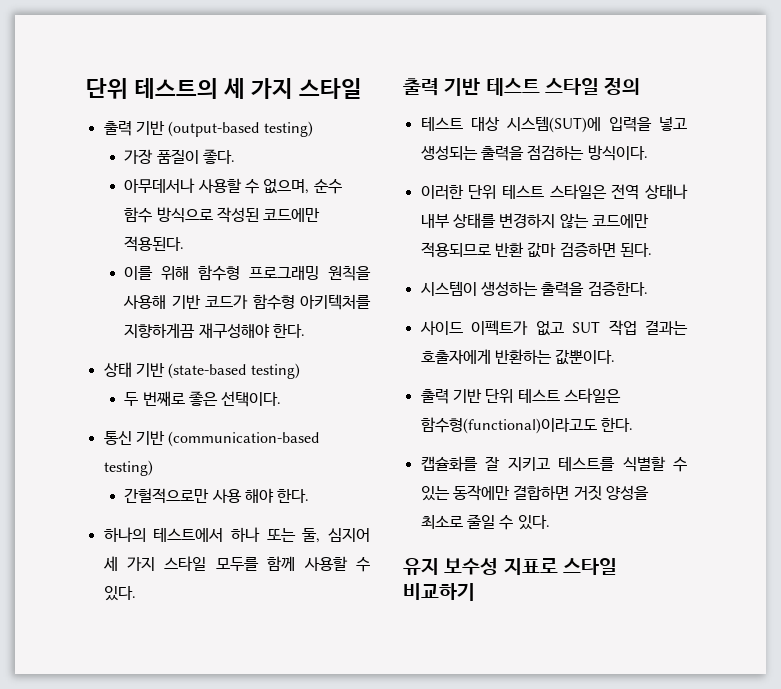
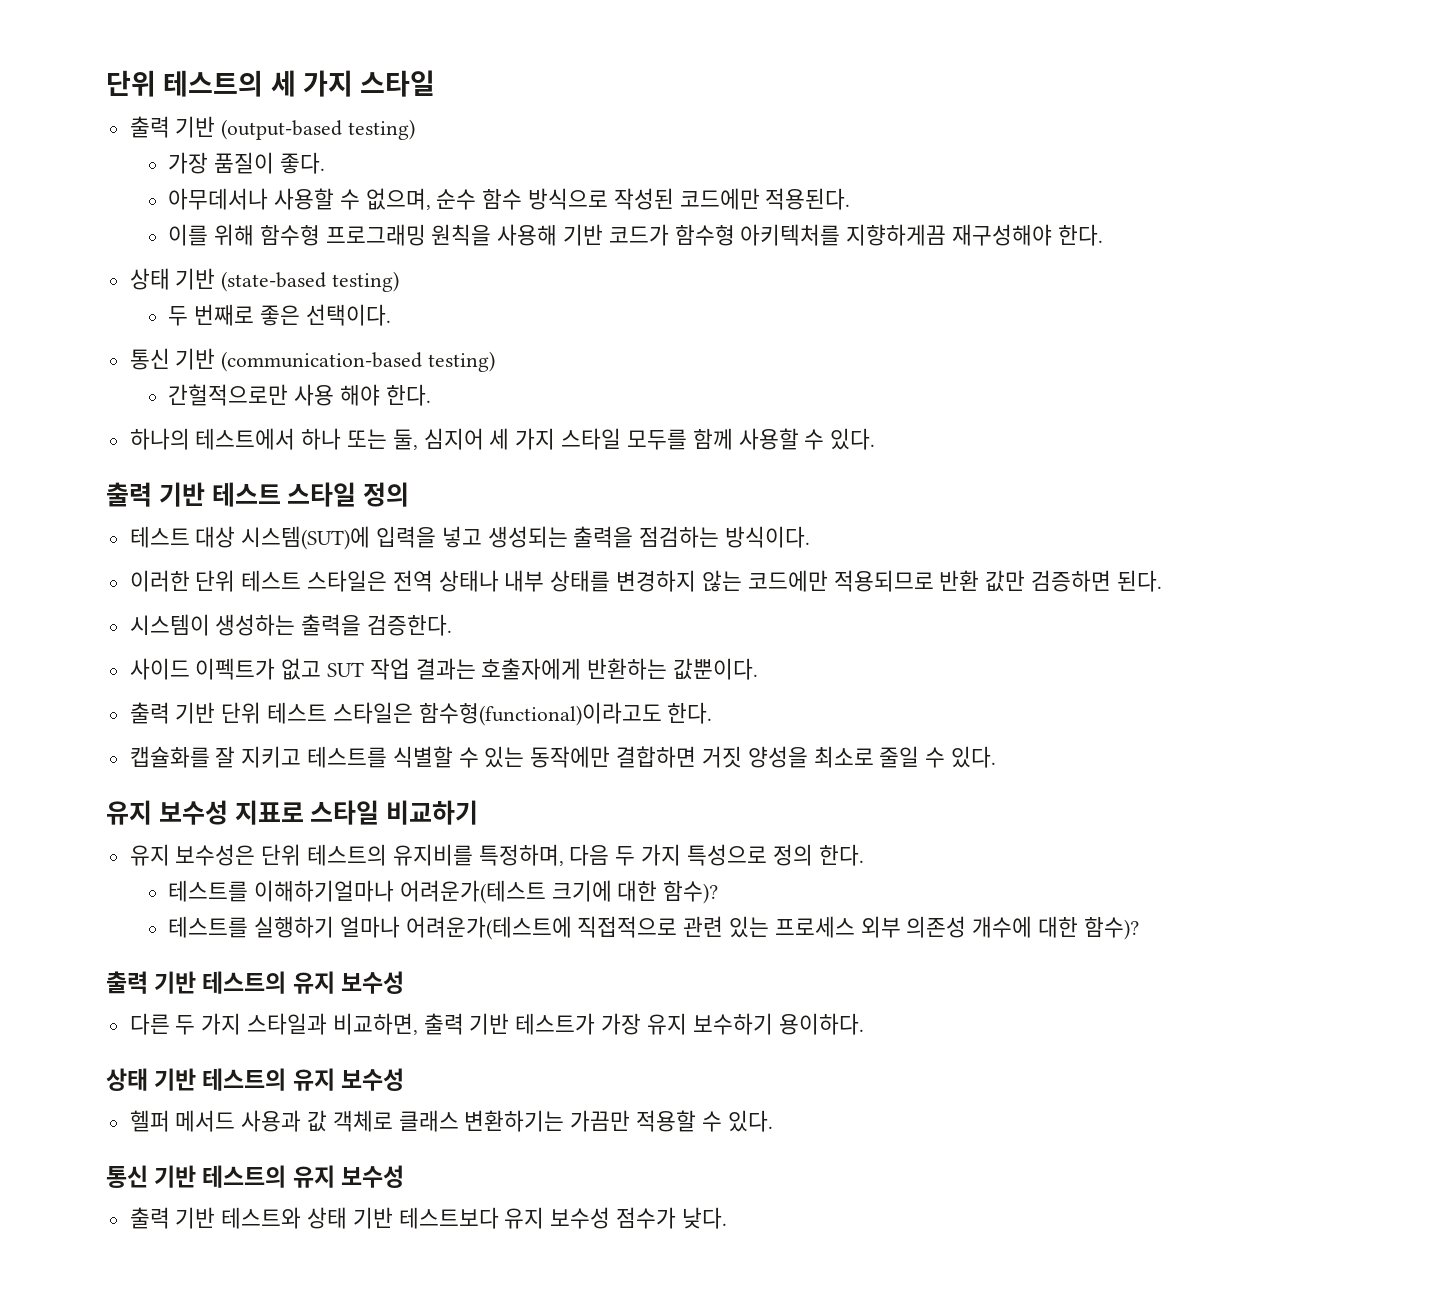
- 이러한 단위 테스트 스타일은 전역 상태나 내부 상태를 변경하지 않는 코드에만 적용되므로 반환 값마 검증하면 된다.
+ 이러한 단위 테스트 스타일은 전역 상태나 내부 상태를 변경하지 않는 코드에만 적용되므로 반환 값만 검증하면 된다.
+ 유지 보수성은 단위 테스트의 유지비를 특정하며, 다음 두 가지 특성으로 정의 한다.
+ 테스트를 이해하기얼마나 어려운가(테스트 크기에 대한 함수)?
+ 테스트를 실행하기 얼마나 어려운가(테스트에 직접적으로 관련 있는 프로세스 외부 의존성 개수에 대한 함수)?
+ 출력 기반 테스트의 유지 보수성
+ 다른 두 가지 스타일과 비교하면, 출력 기반 테스트가 가장 유지 보수하기 용이하다.
+ 상태 기반 테스트의 유지 보수성
+ 헬퍼 메서드 사용과 값 객체로 클래스 변환하기는 가끔만 적용할 수 있다.
+ 통신 기반 테스트의 유지 보수성
+ 출력 기반 테스트와 상태 기반 테스트보다 유지 보수성 점수가 낮다.

